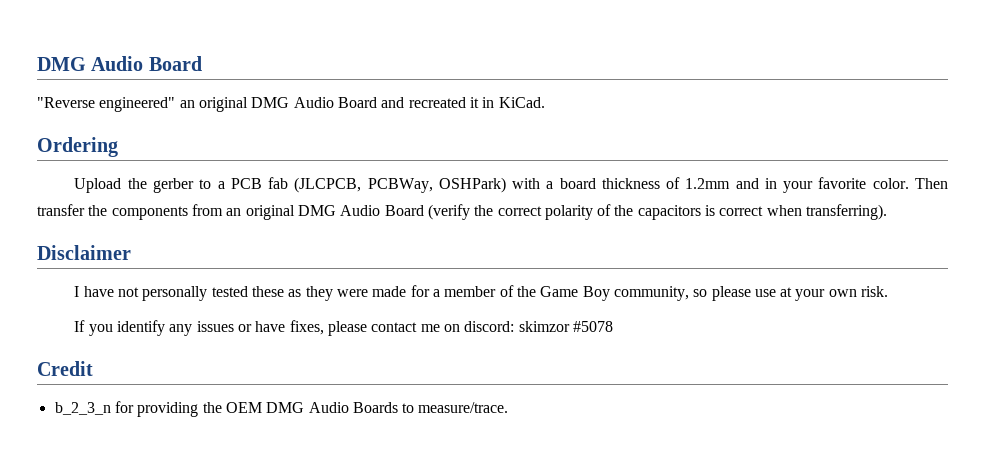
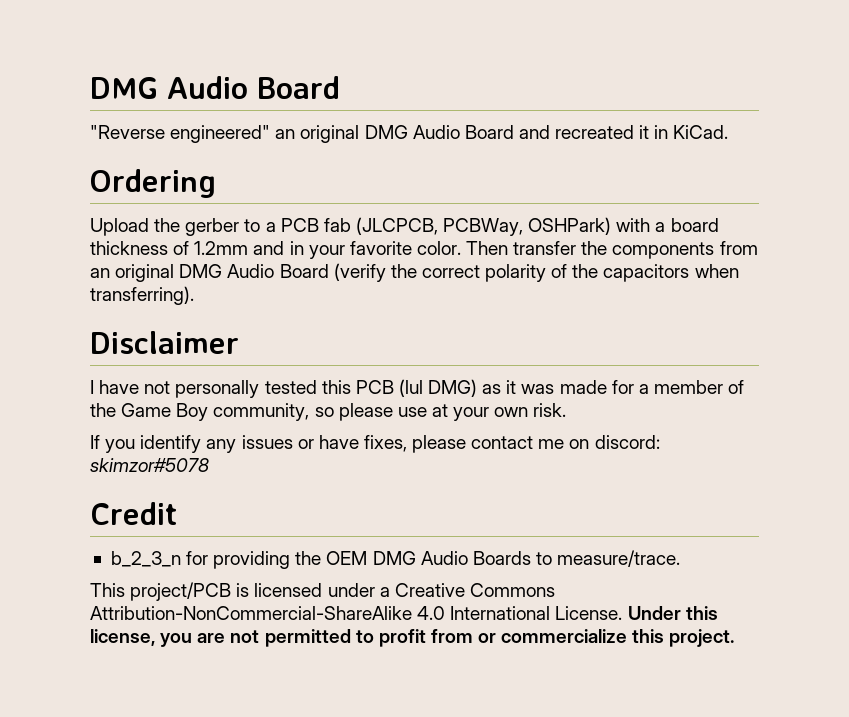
- Then transfer the components from an original DMG Audio Board (verify the correct polarity of the capacitors is correct when transferring).
+ Then transfer the components from an original DMG Audio Board (verify the correct polarity of the capacitors when transferring).
- I have not personally tested these as they were made for a member of the Game Boy community, so please use at your own risk.
+ I have not personally tested this PCB (lul DMG) as it was made for a member of the Game Boy community, so please use at your own risk.
- If you identify any issues or have fixes, please contact me on discord: skimzor #5078
+ If you identify any issues or have fixes, please contact me on discord: skimzor#5078
+ This project/PCB is licensed under a Creative Commons Attribution-NonCommercial-ShareAlike 4.0 International License. Under this license, you are not permitted to profit from or commercialize this project.

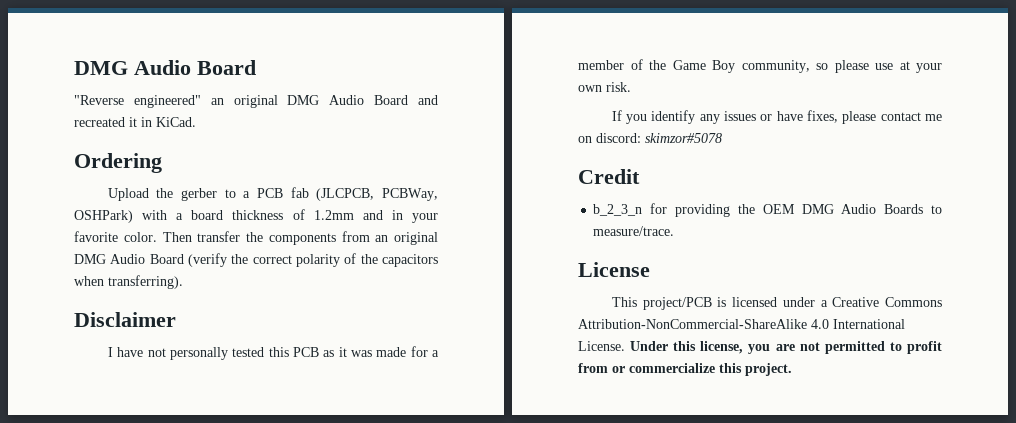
- I have not personally tested this PCB (lul DMG) as it was made for a member of the Game Boy community, so please use at your own risk.
+ I have not personally tested this PCB as it was made for a member of the Game Boy community, so please use at your own risk.
+ License

